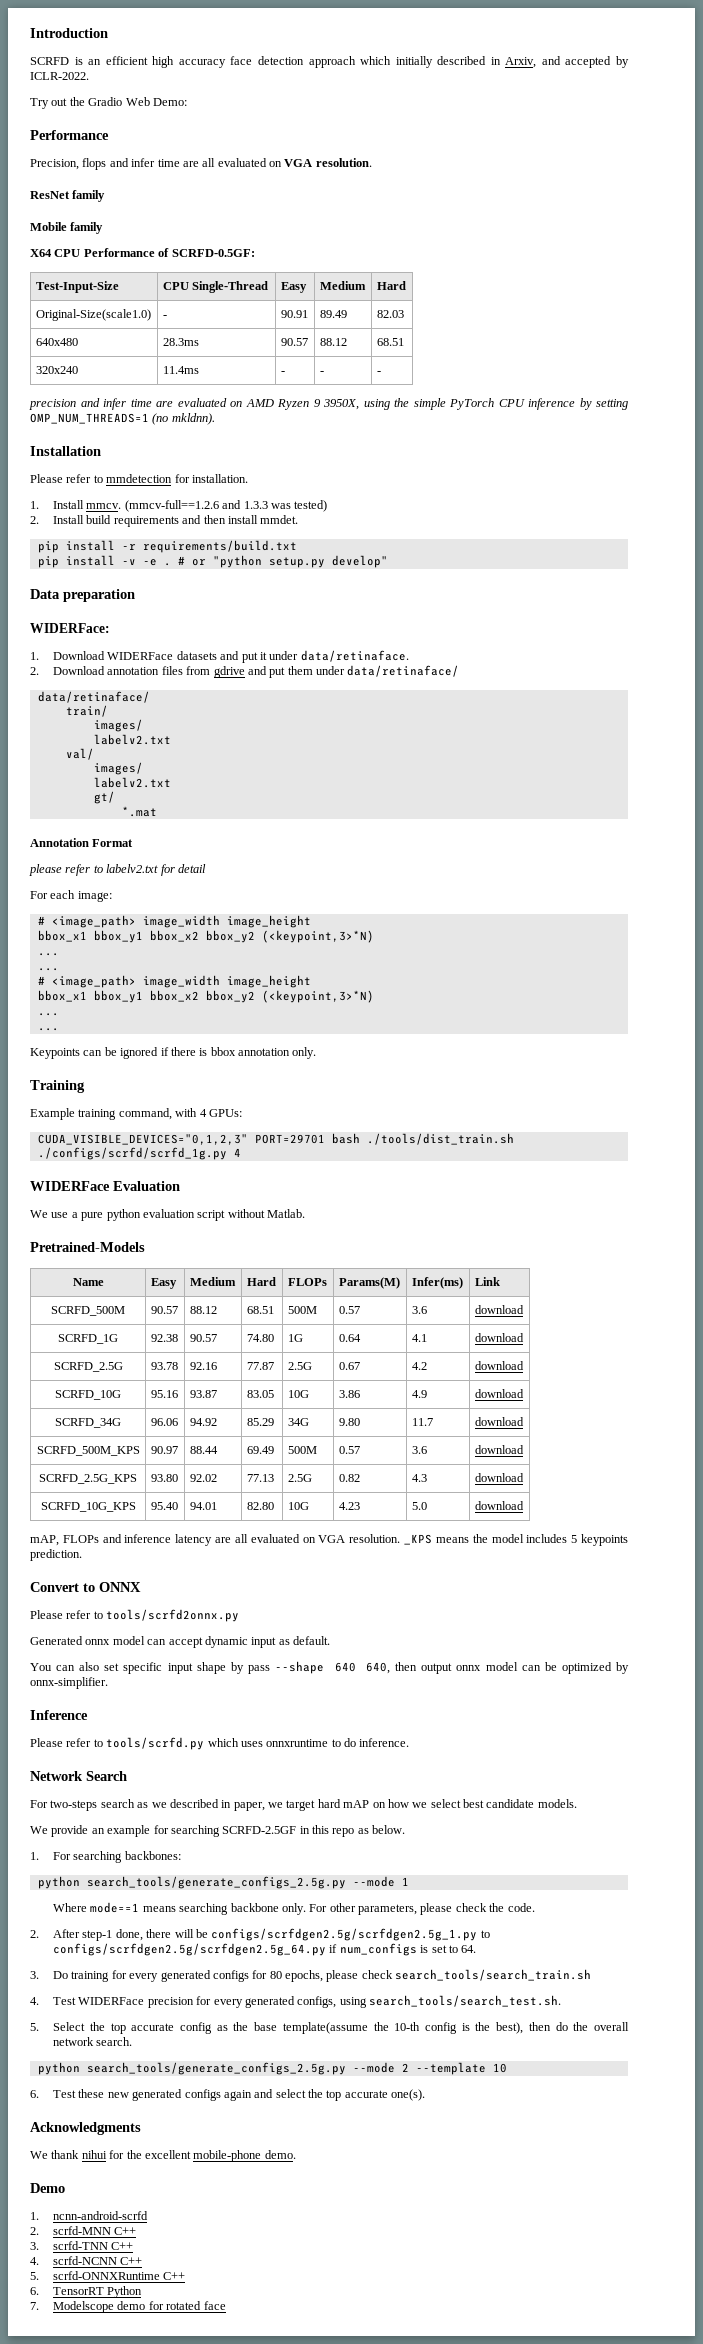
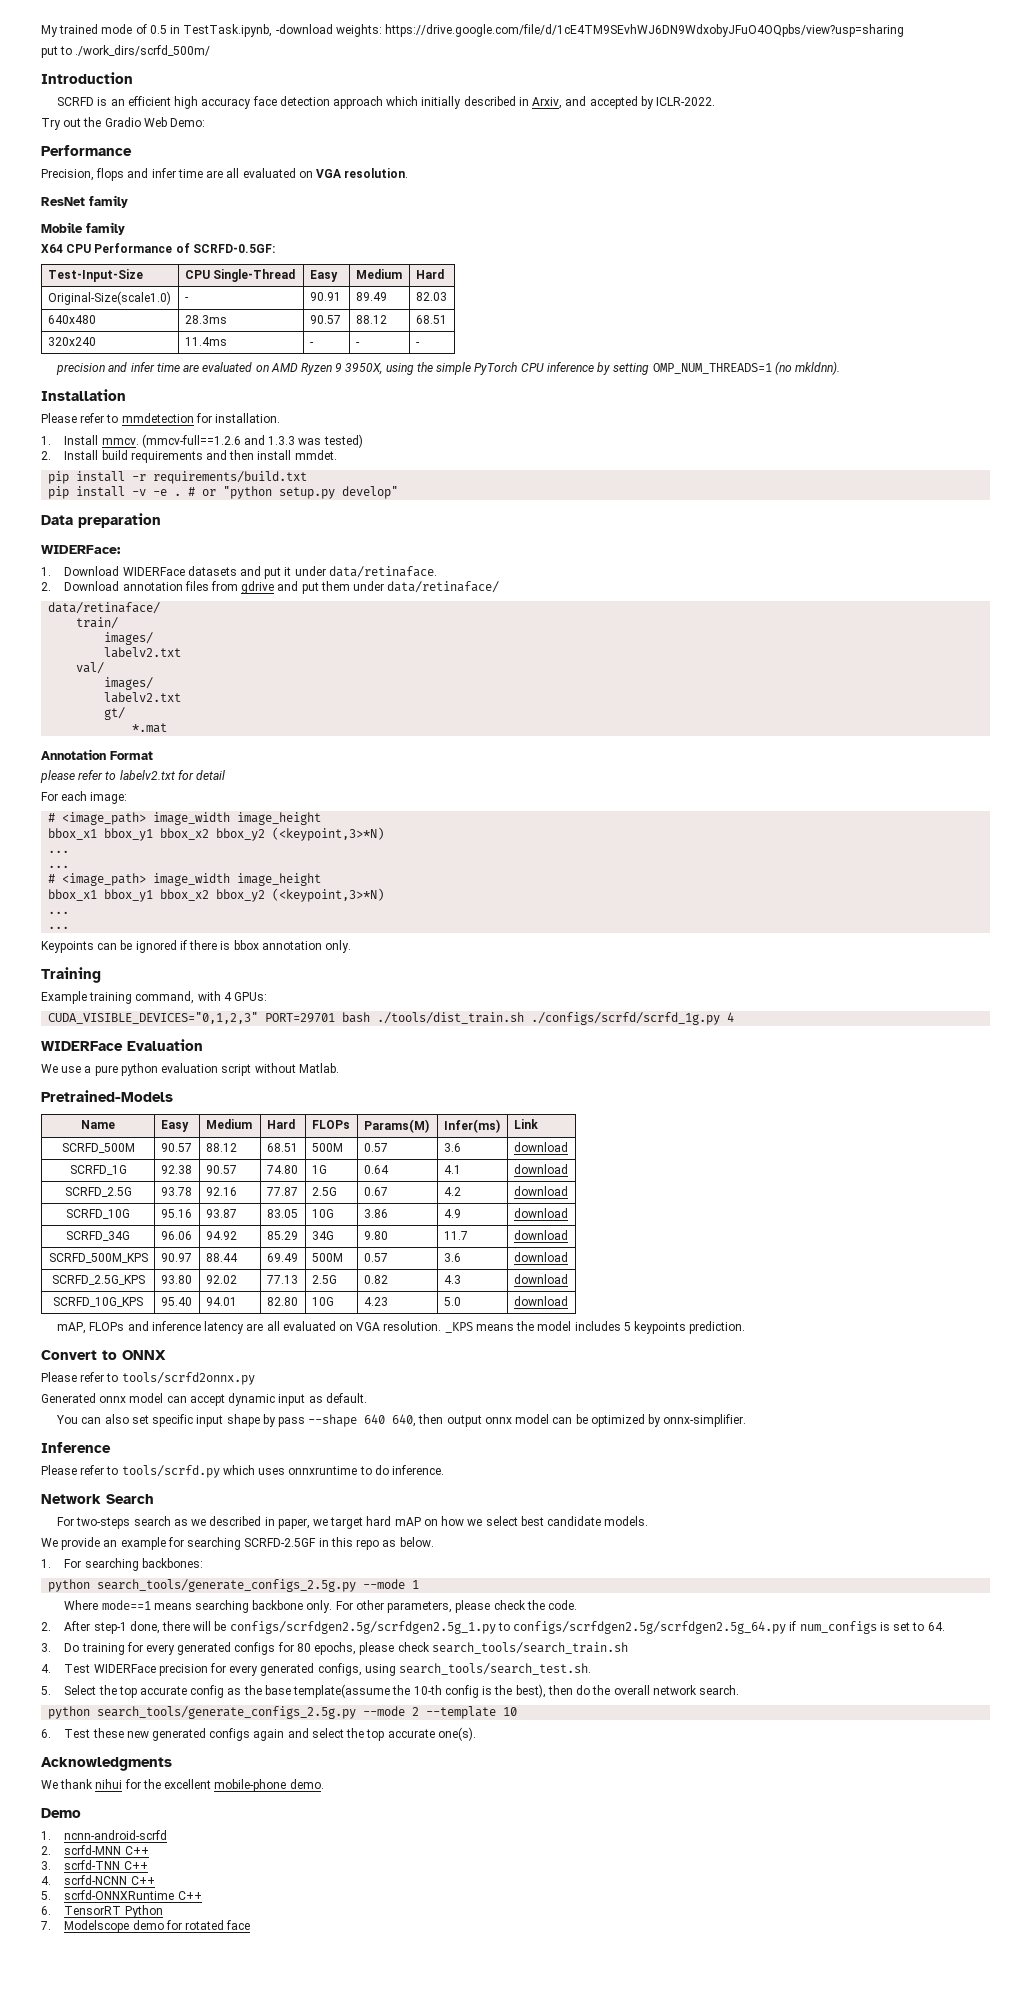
+ My trained mode of 0.5 in TestTask.ipynb, -download weights: https://drive.google.com/file/d/1cE4TM9SEvhWJ6DN9WdxobyJFuO4OQpbs/view?usp=sharing
+ put to ./work_dirs/scrfd_500m/

